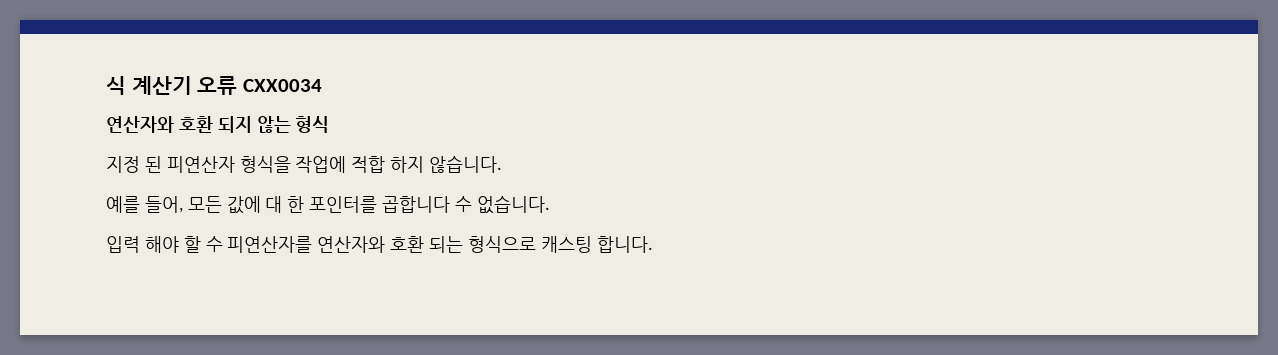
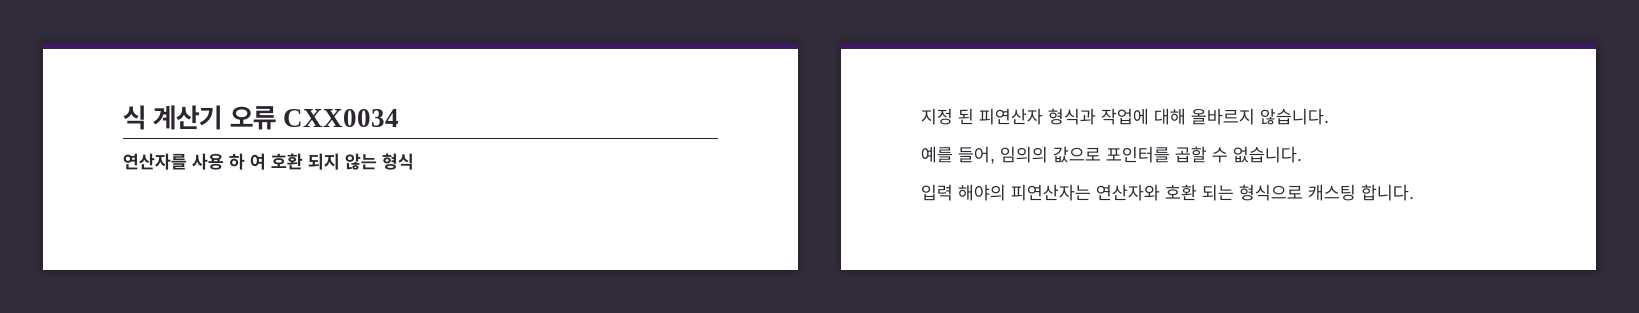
- 연산자와 호환 되지 않는 형식
+ 연산자를 사용 하 여 호환 되지 않는 형식
- 지정 된 피연산자 형식을 작업에 적합 하지 않습니다.
+ 지정 된 피연산자 형식과 작업에 대해 올바르지 않습니다.
- 예를 들어, 모든 값에 대 한 포인터를 곱합니다 수 없습니다.
+ 예를 들어, 임의의 값으로 포인터를 곱할 수 없습니다.
- 입력 해야 할 수 피연산자를 연산자와 호환 되는 형식으로 캐스팅 합니다.
+ 입력 해야의 피연산자는 연산자와 호환 되는 형식으로 캐스팅 합니다.

